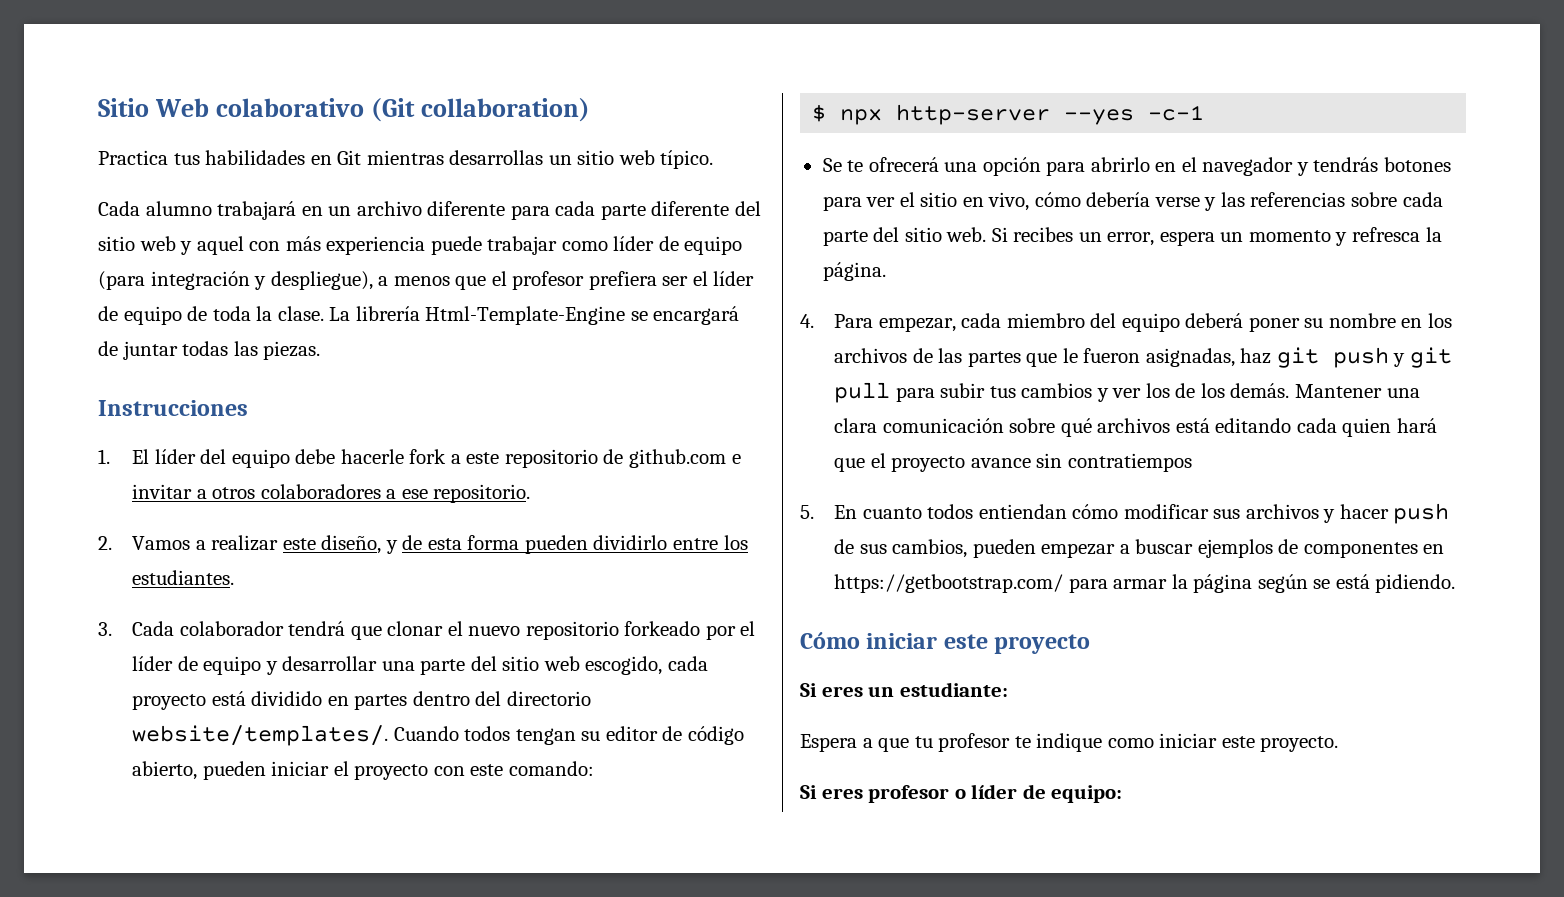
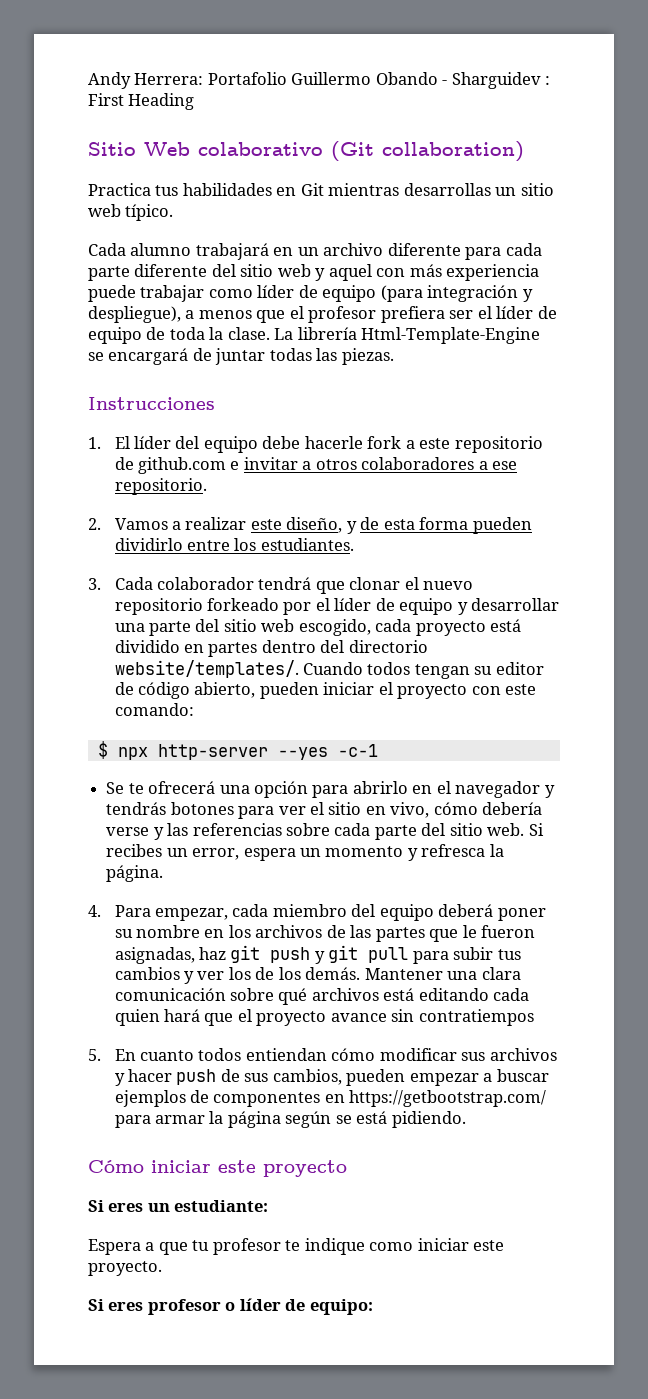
+ Andy Herrera: Portafolio Guillermo Obando - Sharguidev : First Heading

